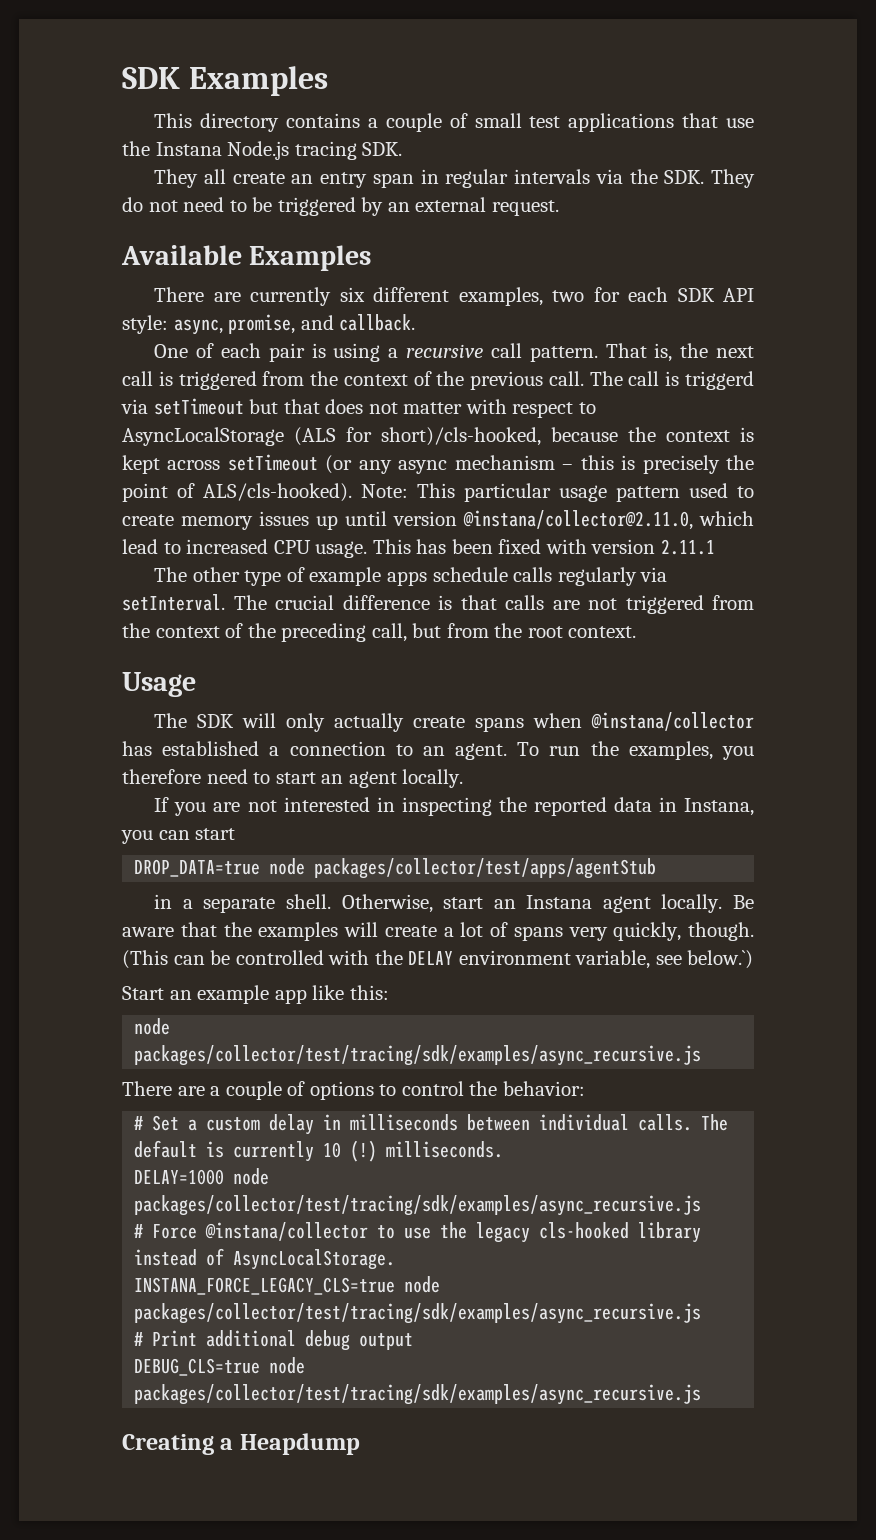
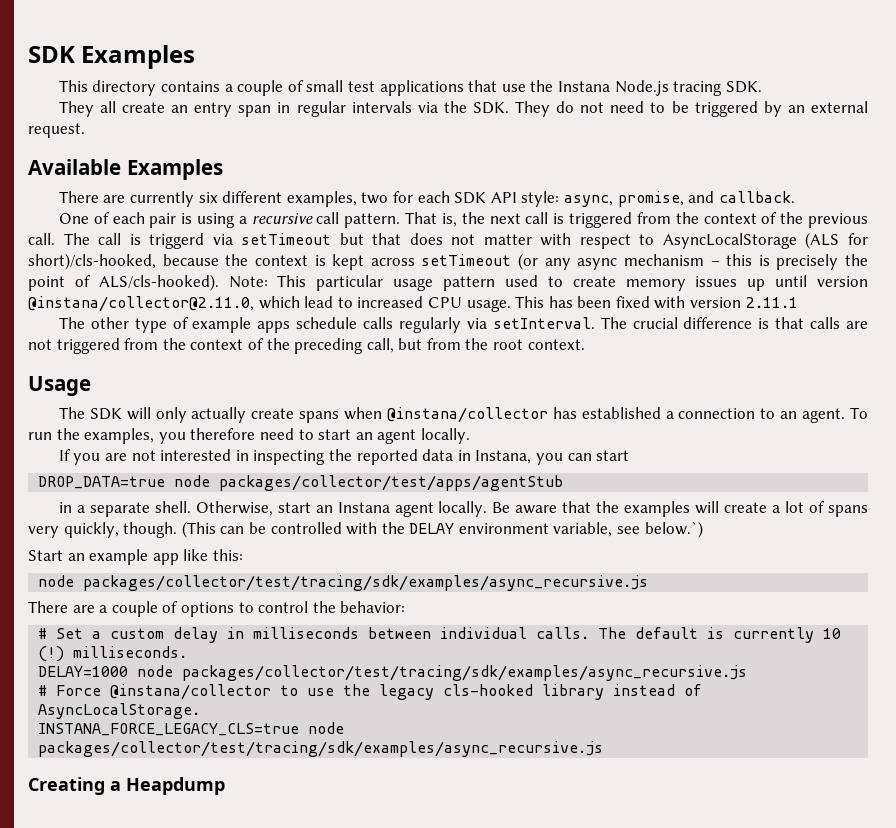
- # Print additional debug output
- DEBUG_CLS=true node packages/collector/test/tracing/sdk/examples/async_recursive.js

